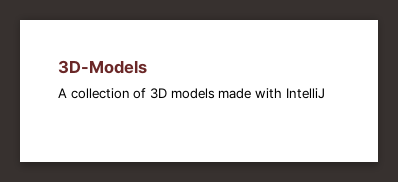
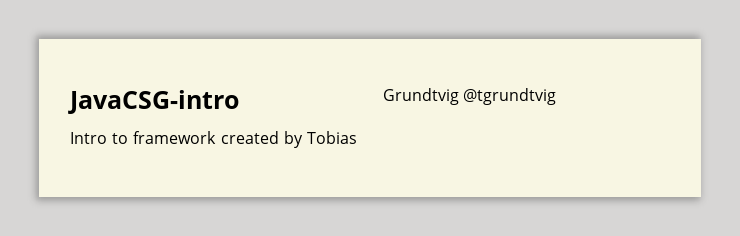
- 3D-Models
- A collection of 3D models made with IntelliJ
+ JavaCSG-intro
+ Intro to framework created by Tobias Grundtvig @tgrundtvig

